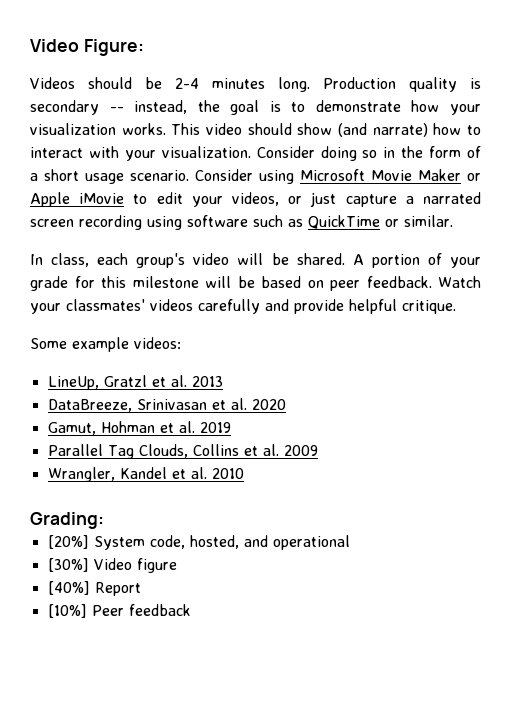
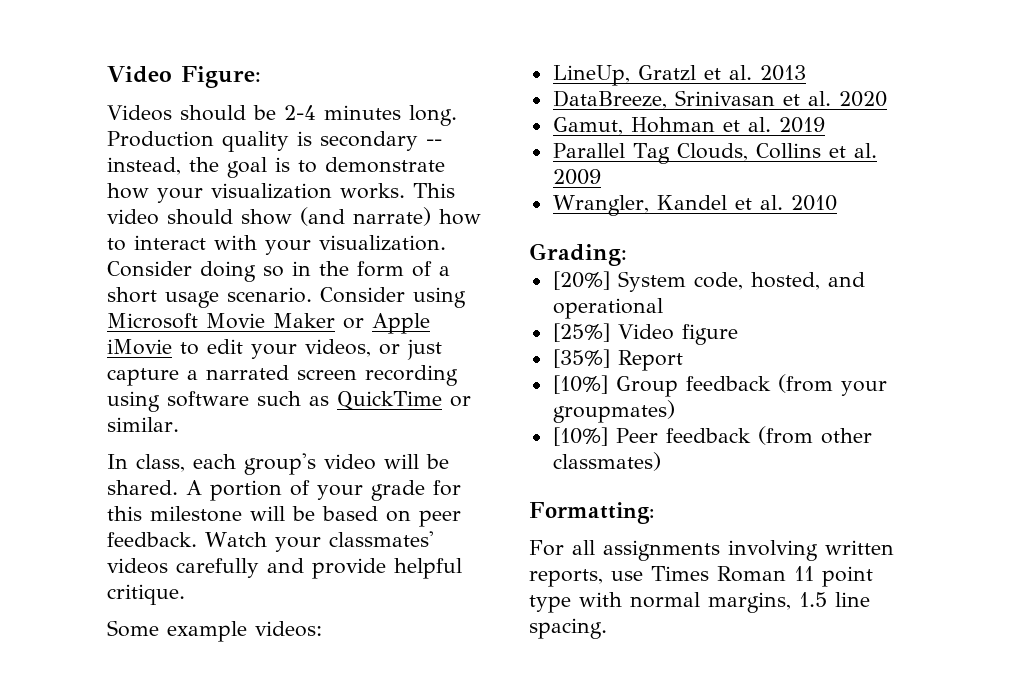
- [30%] Video figure
+ [25%] Video figure
- [40%] Report
+ [35%] Report
- [10%] Peer feedback
+ [10%] Group feedback (from your groupmates)
+ [10%] Peer feedback (from other classmates)
+ Formatting:
+ For all assignments involving written reports, use Times Roman 11 point type with normal margins, 1.5 line spacing.

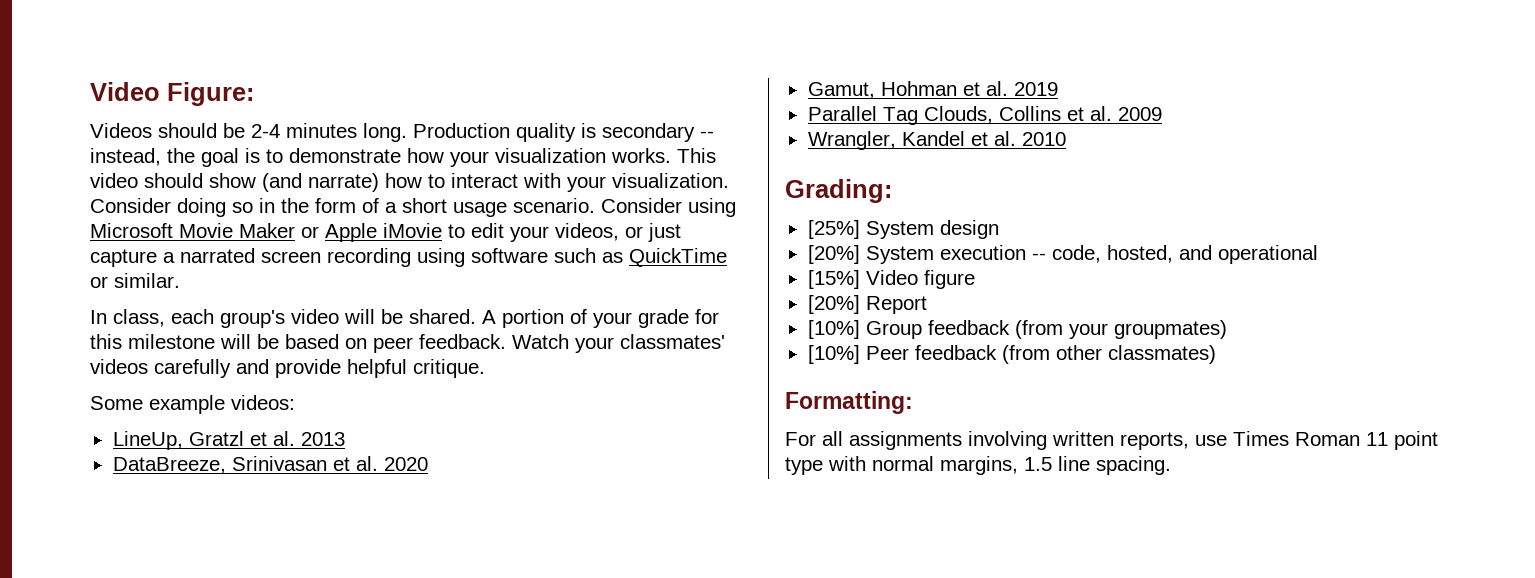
+ [25%] System design
- [20%] System code, hosted, and operational
+ [20%] System execution -- code, hosted, and operational
- [25%] Video figure
+ [15%] Video figure
- [35%] Report
+ [20%] Report

